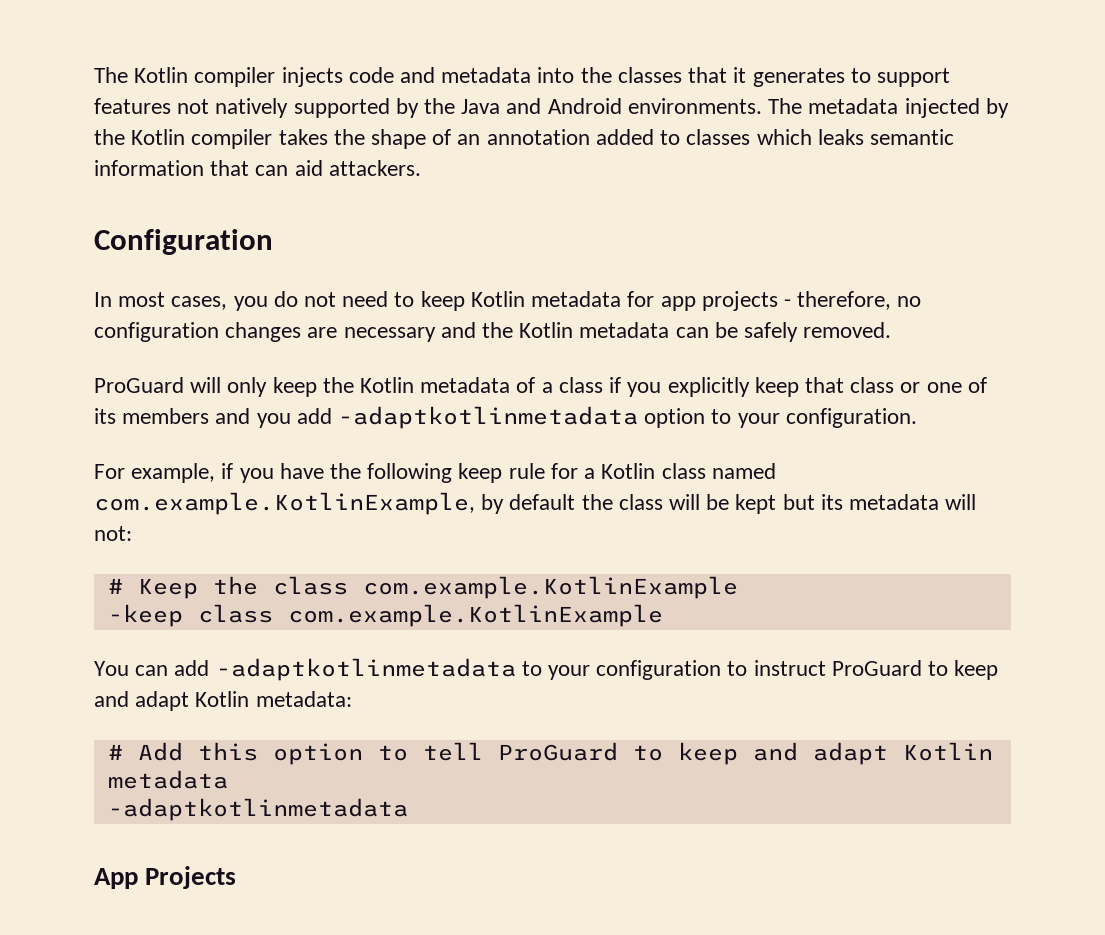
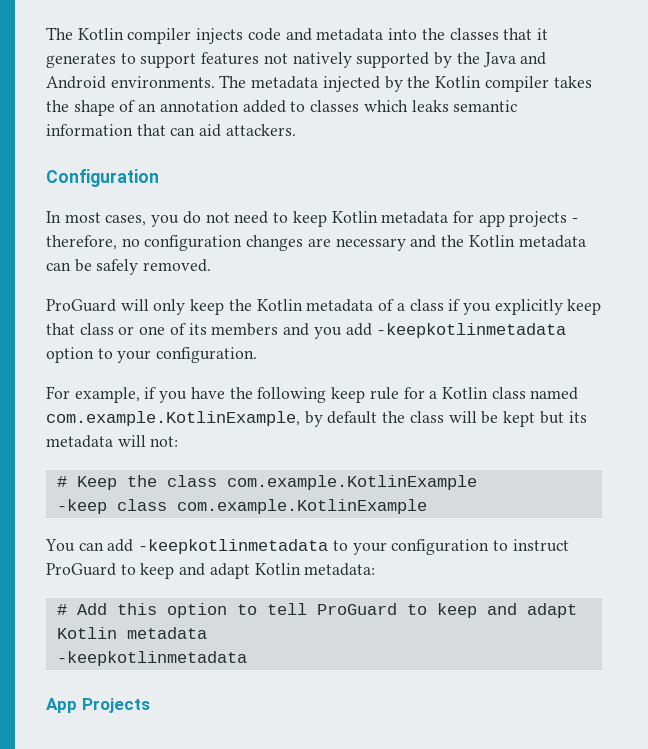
- ProGuard will only keep the Kotlin metadata of a class if you explicitly keep that class or one of its members and you add -adaptkotlinmetadata option to your configuration.
+ ProGuard will only keep the Kotlin metadata of a class if you explicitly keep that class or one of its members and you add -keepkotlinmetadata option to your configuration.
- You can add -adaptkotlinmetadata to your configuration to instruct ProGuard to keep and adapt Kotlin metadata:
+ You can add -keepkotlinmetadata to your configuration to instruct ProGuard to keep and adapt Kotlin metadata:
  # Add this option to tell ProGuard to keep and adapt Kotlin metadata
- -adaptkotlinmetadata
+ -keepkotlinmetadata

